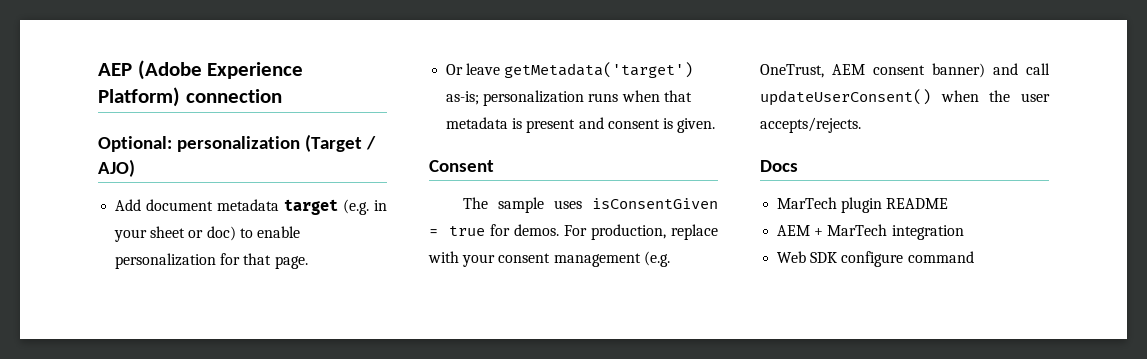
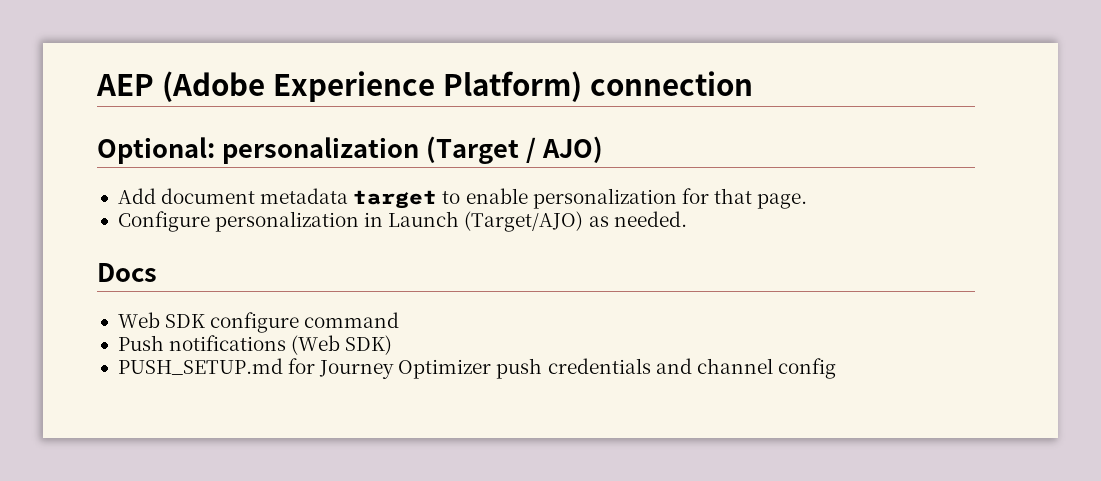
- Add document metadata target (e.g. in your sheet or doc) to enable personalization for that page.
+ Add document metadata target to enable personalization for that page.
- Or leave getMetadata('target') as-is; personalization runs when that metadata is present and consent is given.
- Consent
- The sample uses isConsentGiven = true for demos. For production, replace with your consent management (e.g. OneTrust, AEM consent banner) and call updateUserConsent() when the user accepts/rejects.
+ Configure personalization in Launch (Target/AJO) as needed.
  Docs
- MarTech plugin README
- AEM + MarTech integration
  Web SDK configure command
+ Push notifications (Web SDK)
+ PUSH_SETUP.md for Journey Optimizer push credentials and channel config

